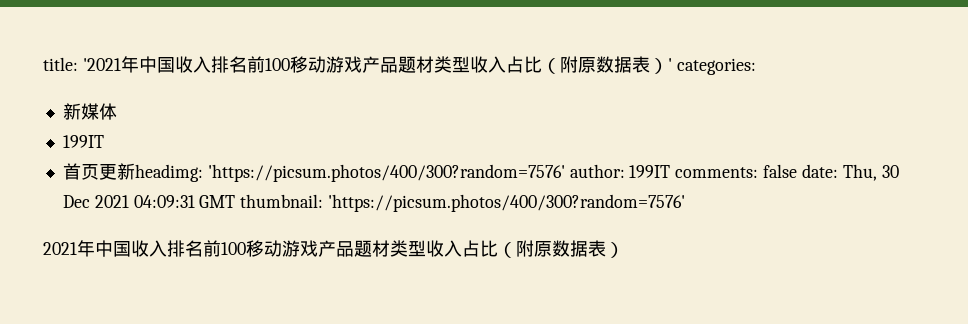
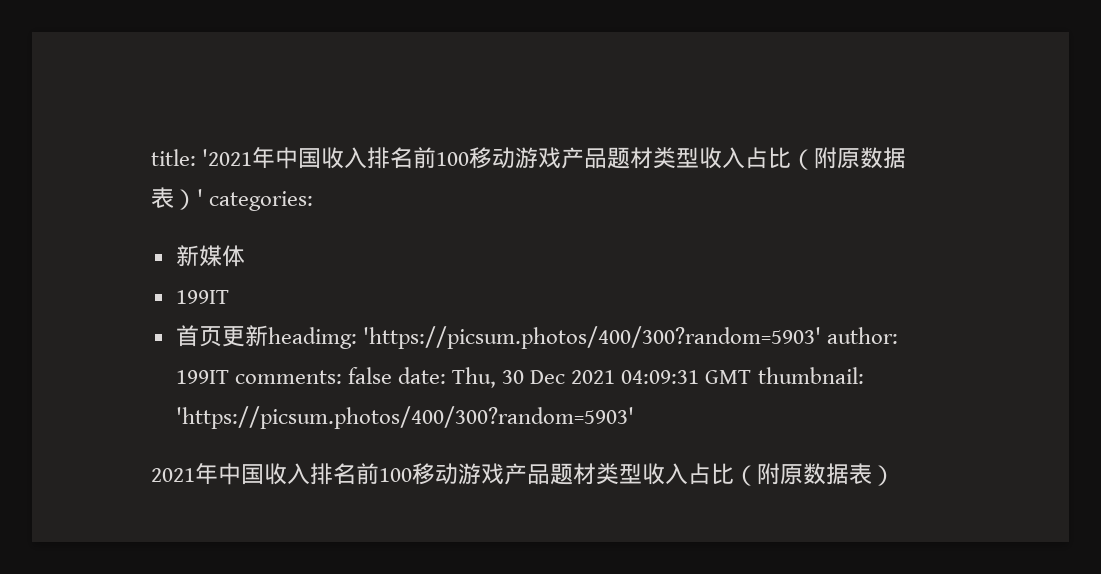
- 首页更新headimg: 'https://picsum.photos/400/300?random=7576' author: 199IT comments: false date: Thu, 30 Dec 2021 04:09:31 GMT thumbnail: 'https://picsum.photos/400/300?random=7576'
+ 首页更新headimg: 'https://picsum.photos/400/300?random=5903' author: 199IT comments: false date: Thu, 30 Dec 2021 04:09:31 GMT thumbnail: 'https://picsum.photos/400/300?random=5903'

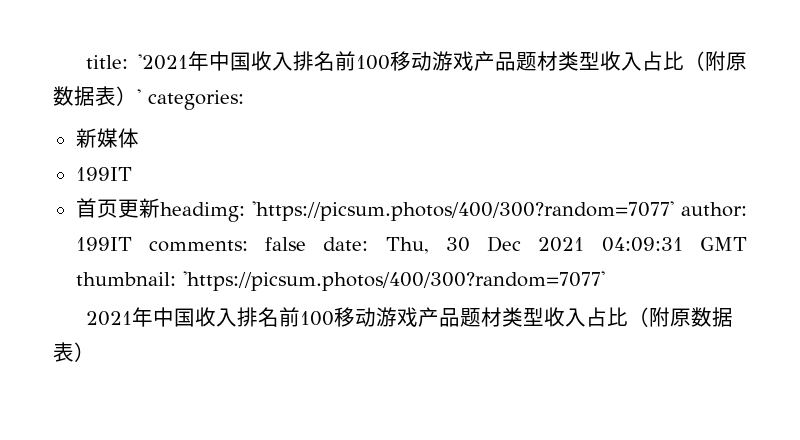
- 首页更新headimg: 'https://picsum.photos/400/300?random=5903' author: 199IT comments: false date: Thu, 30 Dec 2021 04:09:31 GMT thumbnail: 'https://picsum.photos/400/300?random=5903'
+ 首页更新headimg: 'https://picsum.photos/400/300?random=7077' author: 199IT comments: false date: Thu, 30 Dec 2021 04:09:31 GMT thumbnail: 'https://picsum.photos/400/300?random=7077'

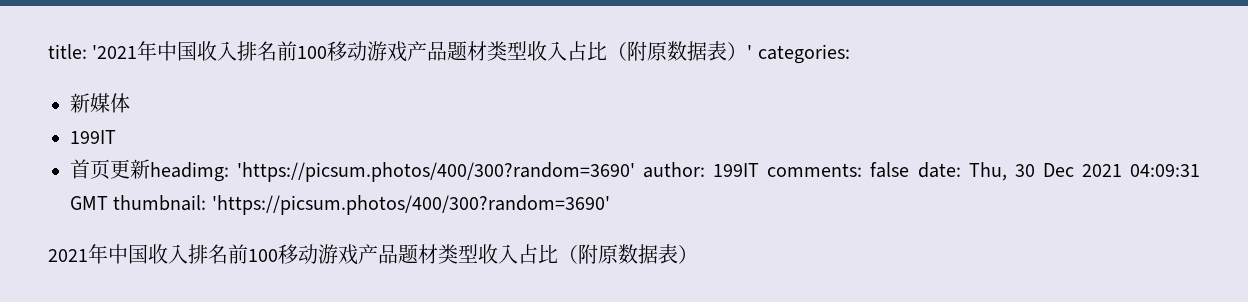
- 首页更新headimg: 'https://picsum.photos/400/300?random=7077' author: 199IT comments: false date: Thu, 30 Dec 2021 04:09:31 GMT thumbnail: 'https://picsum.photos/400/300?random=7077'
+ 首页更新headimg: 'https://picsum.photos/400/300?random=3690' author: 199IT comments: false date: Thu, 30 Dec 2021 04:09:31 GMT thumbnail: 'https://picsum.photos/400/300?random=3690'

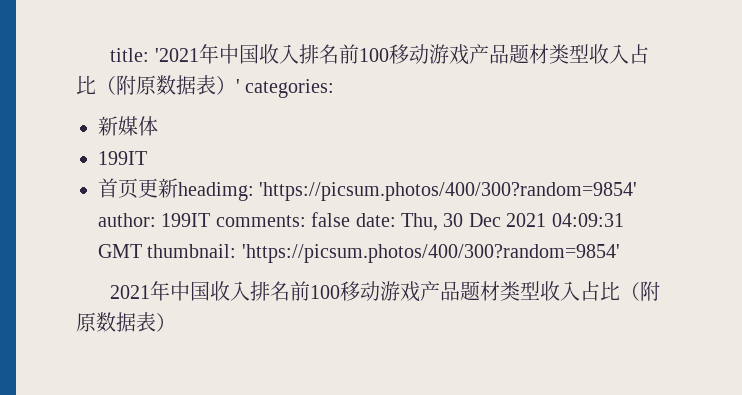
- 首页更新headimg: 'https://picsum.photos/400/300?random=3690' author: 199IT comments: false date: Thu, 30 Dec 2021 04:09:31 GMT thumbnail: 'https://picsum.photos/400/300?random=3690'
+ 首页更新headimg: 'https://picsum.photos/400/300?random=9854' author: 199IT comments: false date: Thu, 30 Dec 2021 04:09:31 GMT thumbnail: 'https://picsum.photos/400/300?random=9854'

